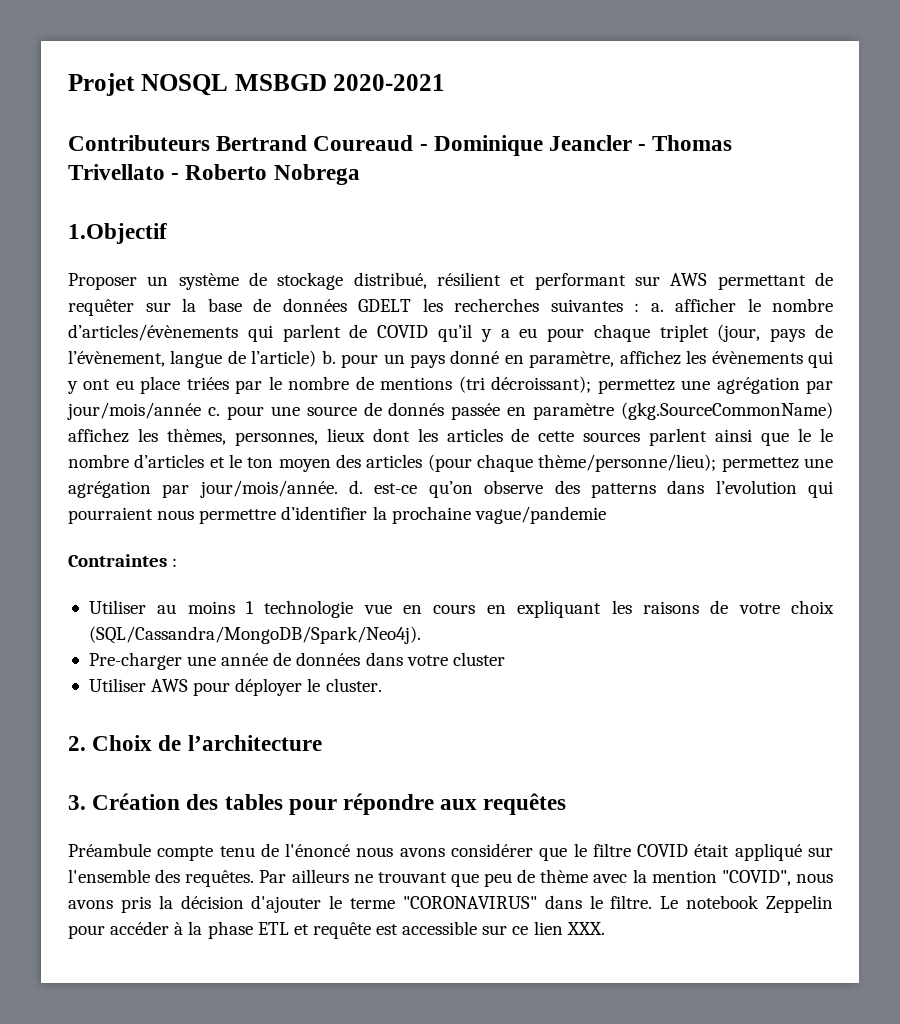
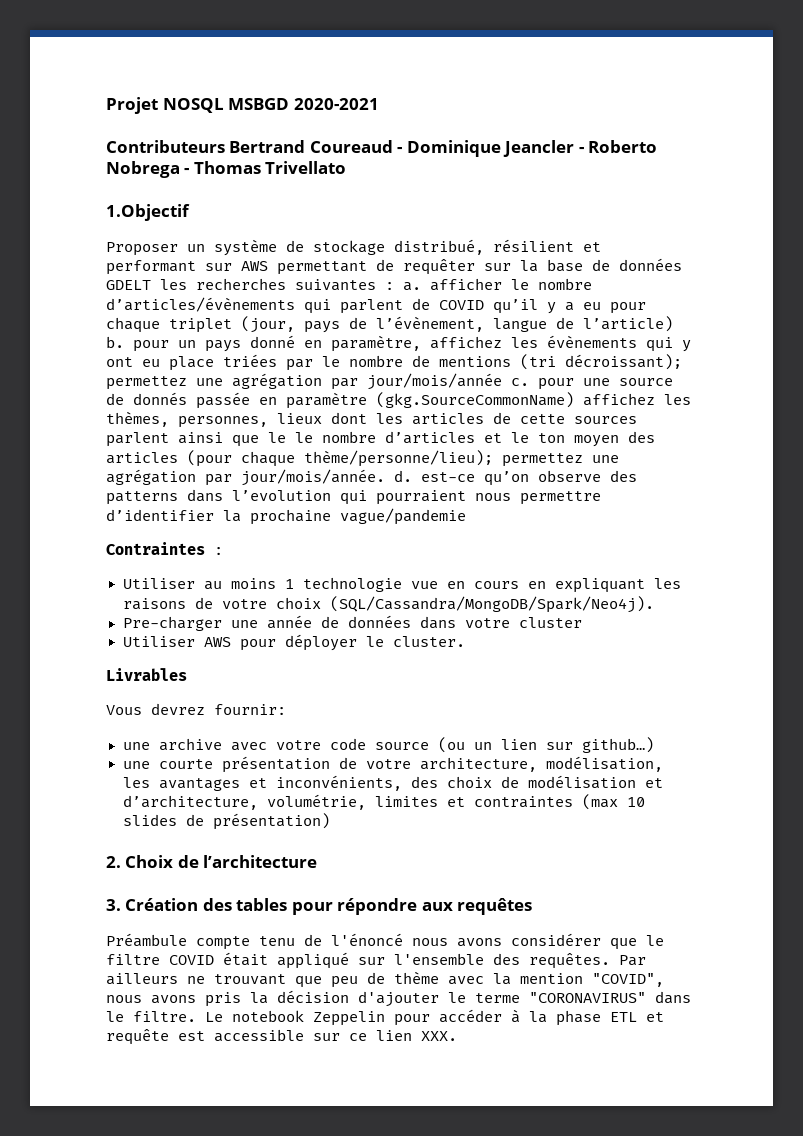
- Contributeurs Bertrand Coureaud - Dominique Jeancler - Thomas Trivellato - Roberto Nobrega
+ Contributeurs Bertrand Coureaud - Dominique Jeancler - Roberto Nobrega - Thomas Trivellato
+ Livrables
+ Vous devrez fournir:
+ une archive avec votre code source (ou un lien sur github…)
+ une courte présentation de votre architecture, modélisation, les avantages et inconvénients, des choix de modélisation et d’architecture, volumétrie, limites et contraintes (max 10 slides de présentation)

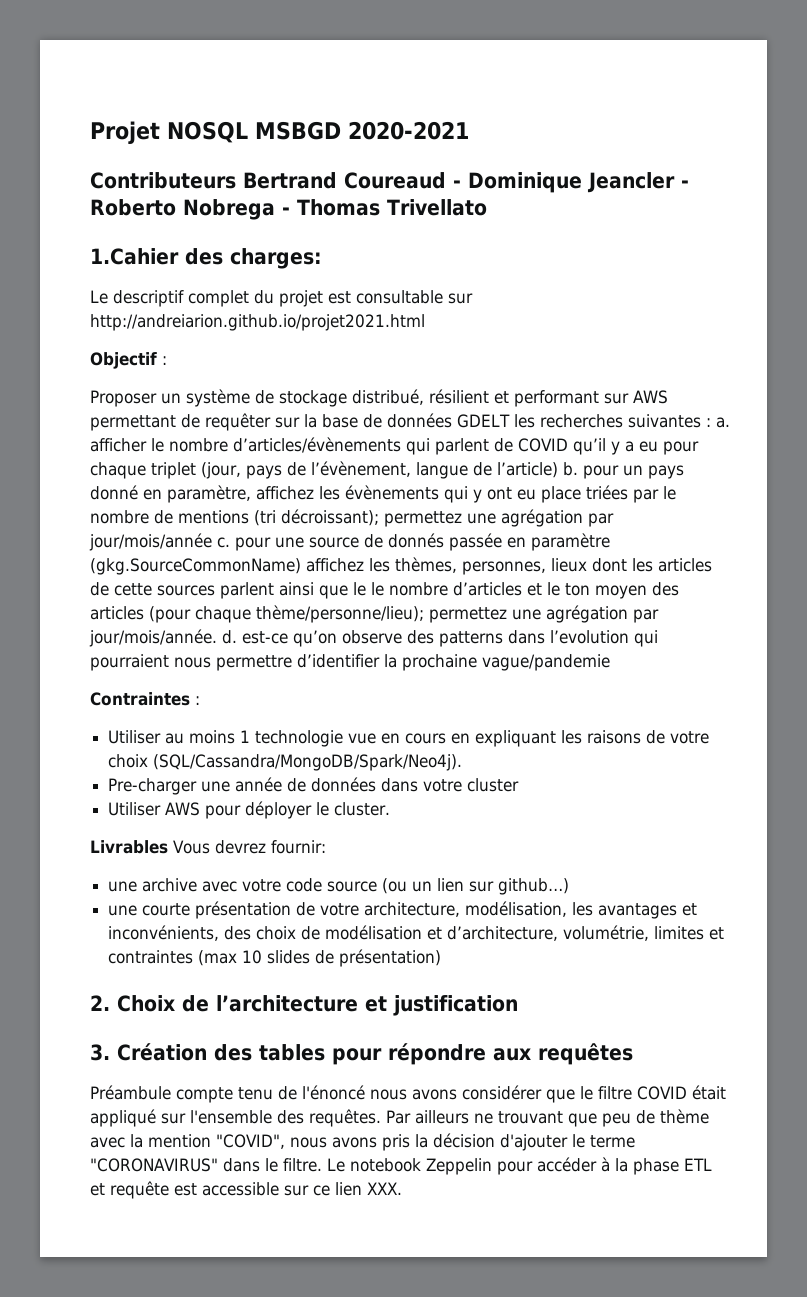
- 1.Objectif
+ 1.Cahier des charges:
+ Le descriptif complet du projet est consultable sur http://andreiarion.github.io/projet2021.html
+ Objectif :
- Livrables
- Vous devrez fournir:
+ Livrables Vous devrez fournir:
- 2. Choix de l’architecture
+ 2. Choix de l’architecture et justification

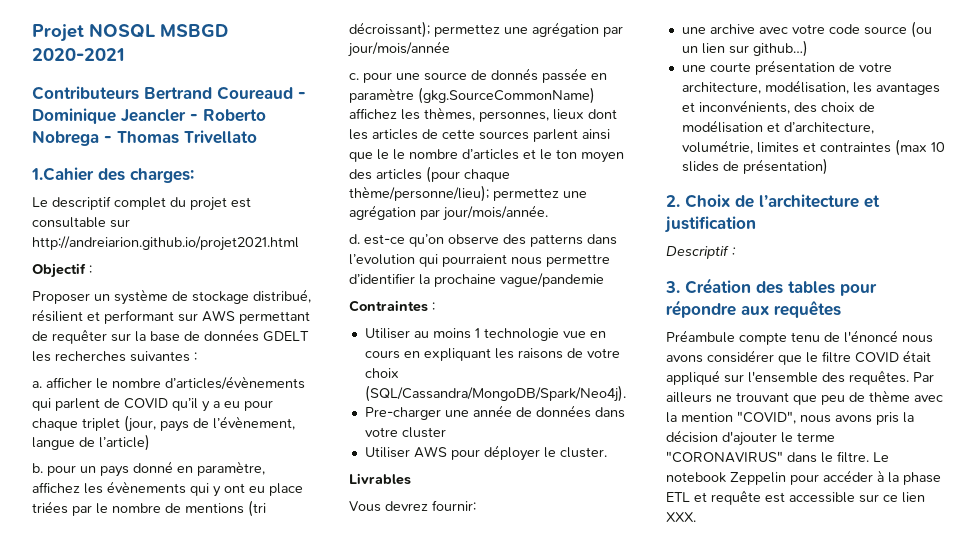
- Proposer un système de stockage distribué, résilient et performant sur AWS permettant de requêter sur la base de données GDELT les recherches suivantes : a. afficher le nombre d’articles/évènements qui parlent de COVID qu’il y a eu pour chaque triplet (jour, pays de l’évènement, langue de l’article) b. pour un pays donné en paramètre, affichez les évènements qui y ont eu place triées par le nombre de mentions (tri décroissant);
+ Proposer un système de stockage distribué, résilient et performant sur AWS permettant de requêter sur la base de données GDELT les recherches suivantes :
+ a. afficher le nombre d’articles/évènements qui parlent de COVID qu’il y a eu pour chaque triplet (jour, pays de l’évènement, langue de l’article)
+ b. pour un pays donné en paramètre, affichez les évènements qui y ont eu place triées par le nombre de mentions (tri décroissant);
- permettez une agrégation par jour/mois/année c. pour une source de donnés passée en paramètre (gkg.SourceCommonName) affichez les thèmes, personnes, lieux dont les articles de cette sources parlent ainsi que le le nombre d’articles et le ton moyen des articles (pour chaque thème/personne/lieu);
+ permettez une agrégation par jour/mois/année
+ c. pour une source de donnés passée en paramètre (gkg.SourceCommonName) affichez les thèmes, personnes, lieux dont les articles de cette sources parlent ainsi que le le nombre d’articles et le ton moyen des articles (pour chaque thème/personne/lieu);
- permettez une agrégation par jour/mois/année. d. est-ce qu’on observe des patterns dans l’evolution qui pourraient nous permettre d’identifier la prochaine vague/pandemie
+ permettez une agrégation par jour/mois/année.
+ d. est-ce qu’on observe des patterns dans l’evolution qui pourraient nous permettre d’identifier la prochaine vague/pandemie
- Livrables Vous devrez fournir:
+ Livrables
+ Vous devrez fournir:
+ Descriptif :

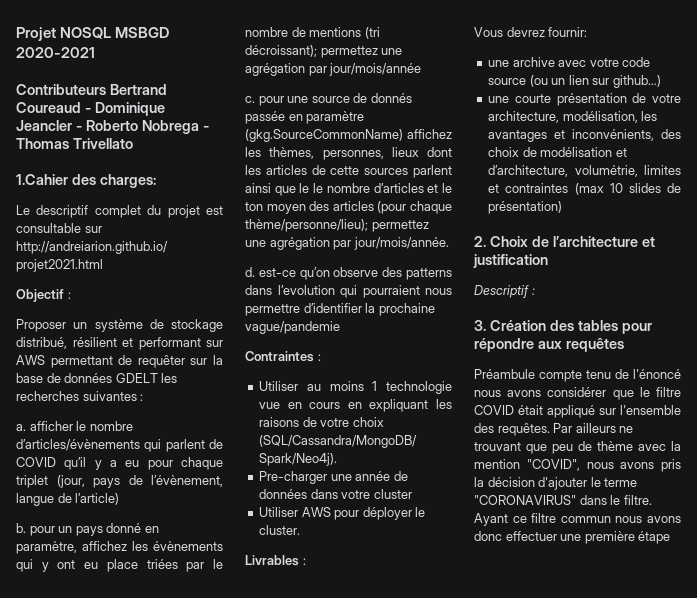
- Livrables
+ Livrables :
- Le notebook Zeppelin pour accéder à la phase ETL et requête est accessible sur ce lien XXX.
+ Ayant ce filtre commun nous avons donc effectuer une première étape

